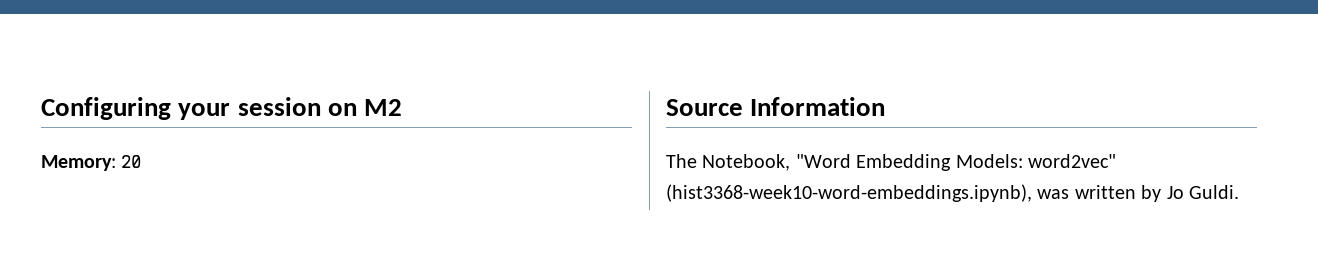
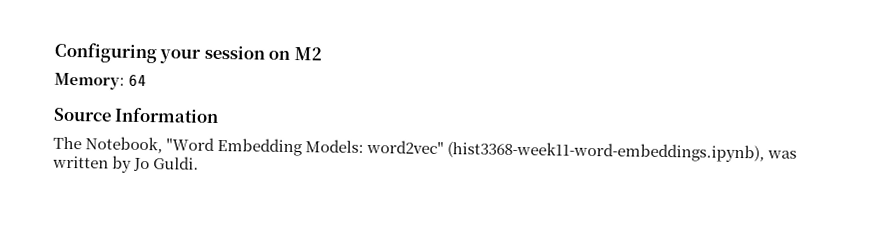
- Memory: 20
+ Memory: 64
- The Notebook, "Word Embedding Models: word2vec" (hist3368-week10-word-embeddings.ipynb), was written by Jo Guldi.
+ The Notebook, "Word Embedding Models: word2vec" (hist3368-week11-word-embeddings.ipynb), was written by Jo Guldi.

